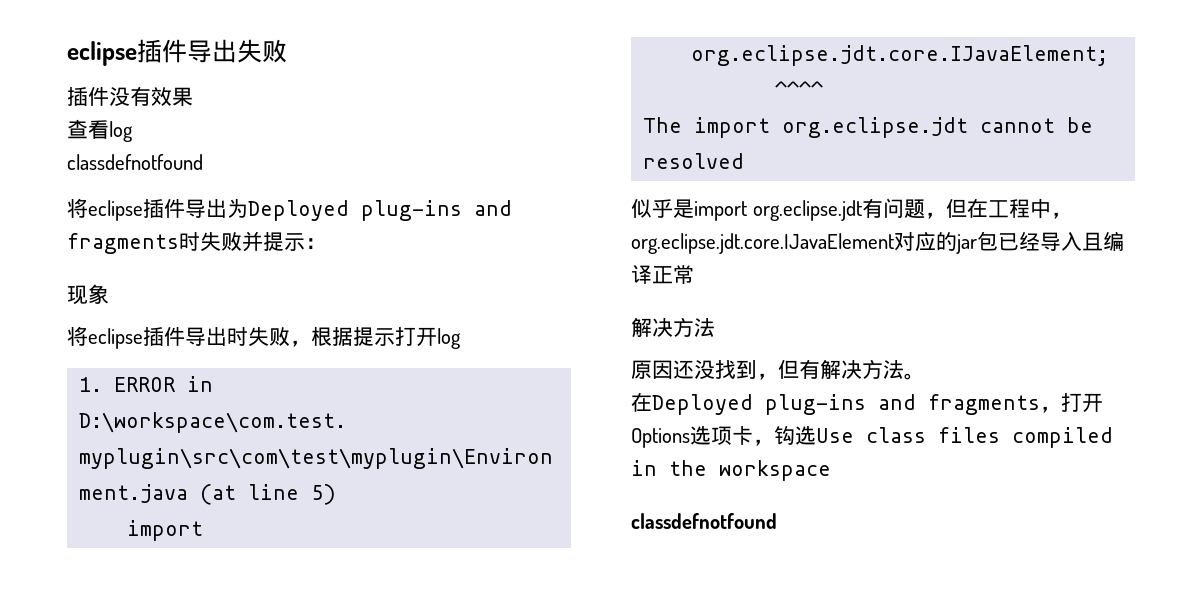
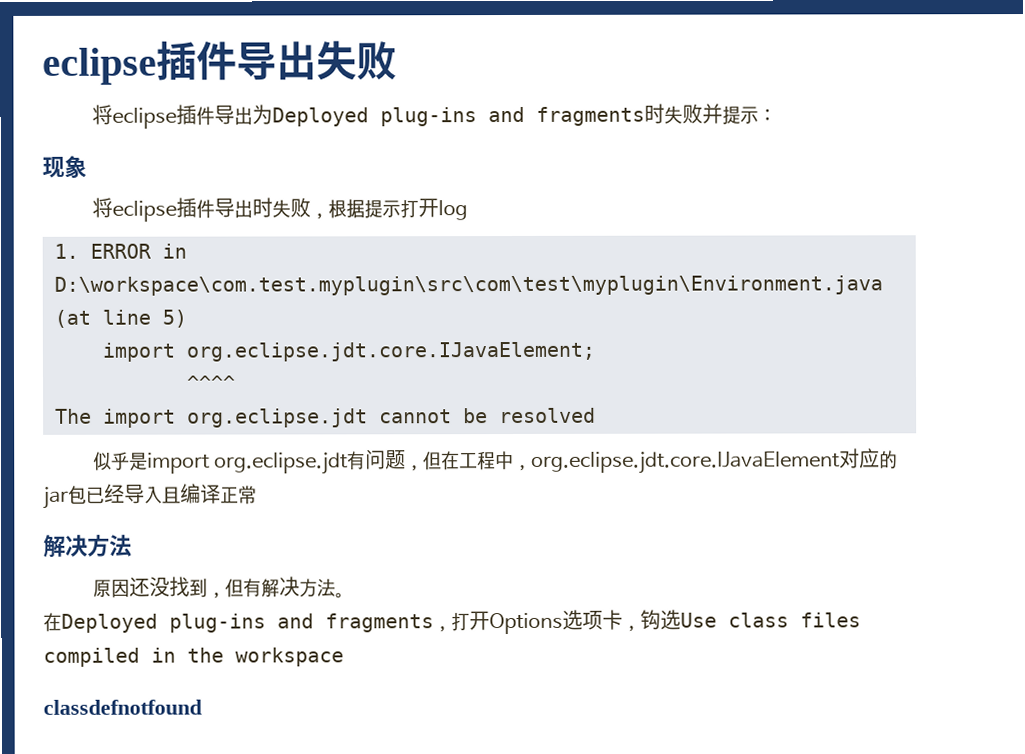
- 插件没有效果
- 查看log
- classdefnotfound

